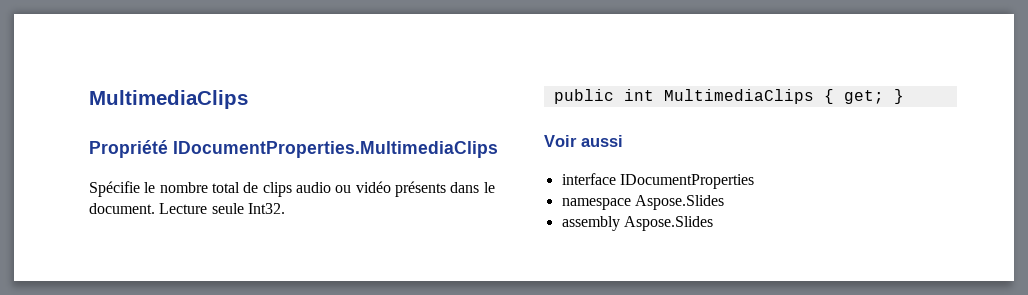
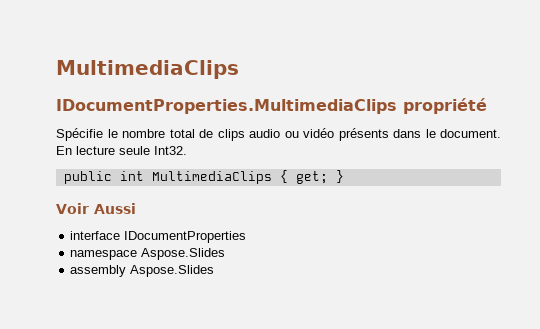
- Propriété IDocumentProperties.MultimediaClips
+ IDocumentProperties.MultimediaClips propriété
- Lecture seule Int32.
+ En lecture seule Int32.
- Voir aussi
+ Voir Aussi

